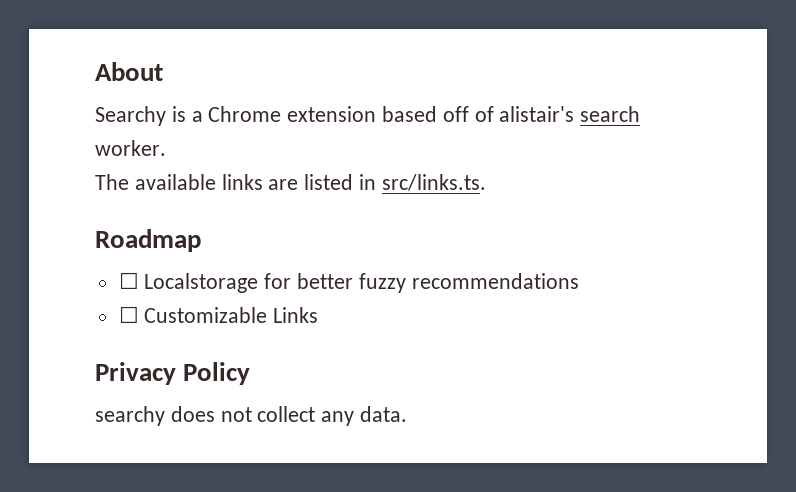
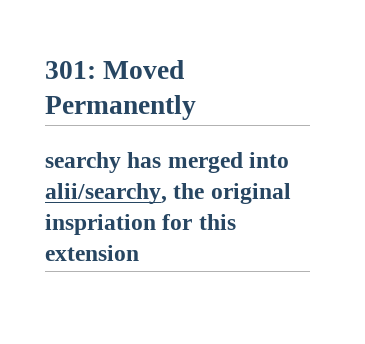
- About
- Searchy is a Chrome extension based off of alistair's search worker.
- The available links are listed in src/links.ts.
- Roadmap
- ☐ Localstorage for better fuzzy recommendations
- ☐ Customizable Links
- Privacy Policy
- searchy does not collect any data.
+ 301: Moved Permanently
+ searchy has merged into alii/searchy, the original inspriation for this extension

